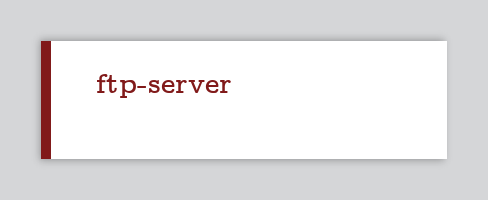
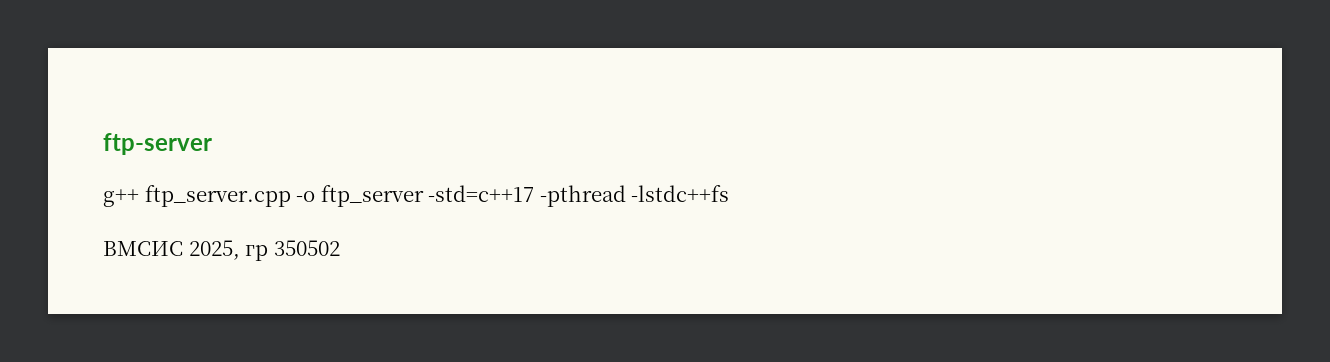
+ g++ ftp_server.cpp -o ftp_server -std=c++17 -pthread -lstdc++fs
+ ВМСИС 2025, гр 350502

